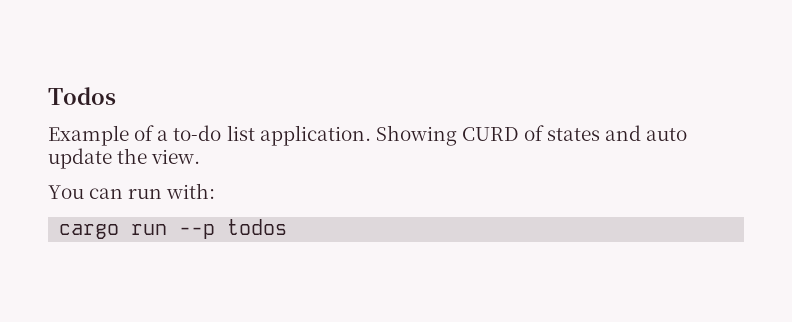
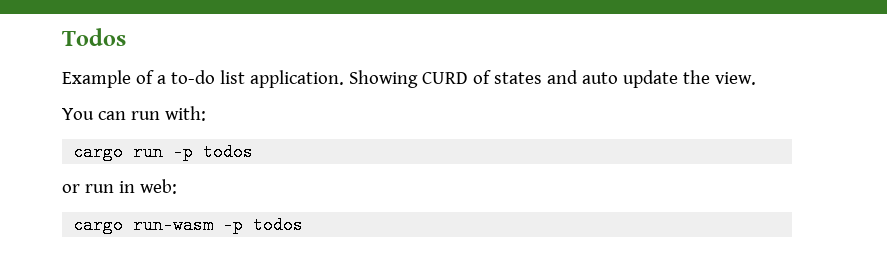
- cargo run --p todos
+ cargo run -p todos
+ or run in web:
+ cargo run-wasm -p todos

